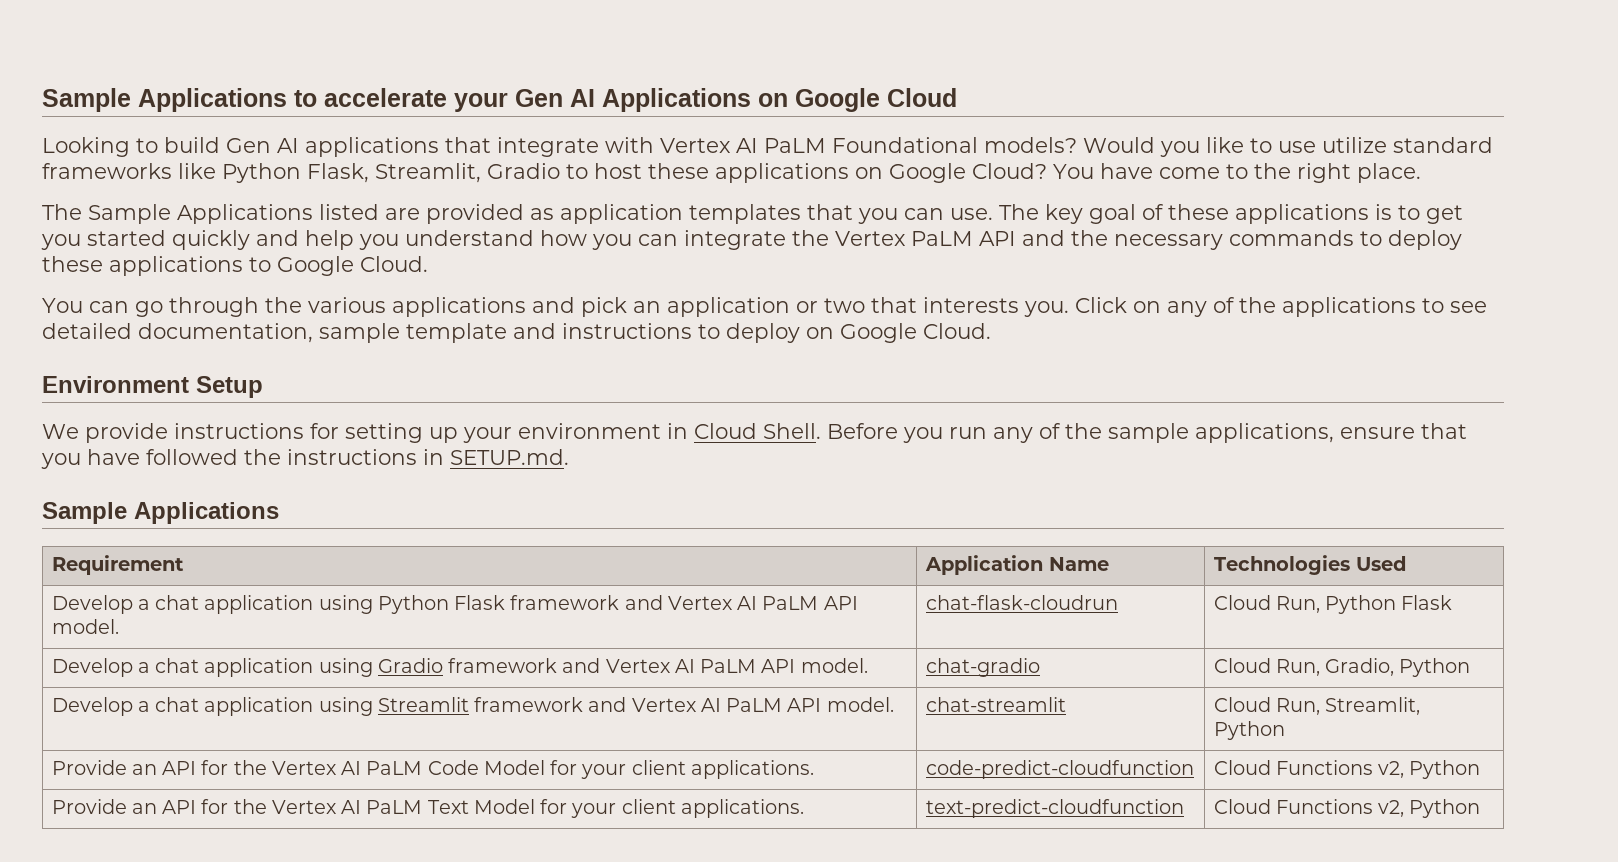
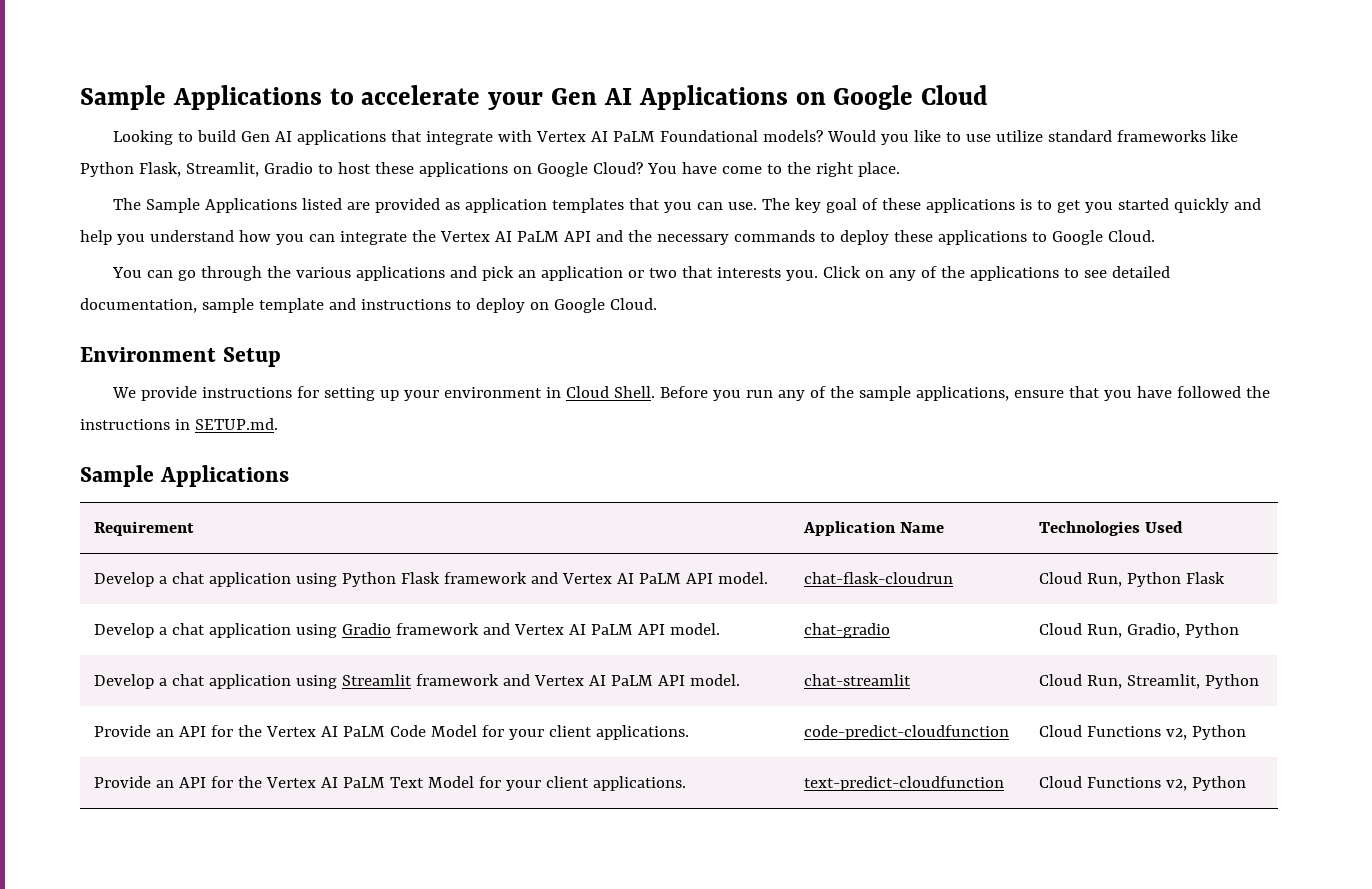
- The key goal of these applications is to get you started quickly and help you understand how you can integrate the Vertex PaLM API and the necessary commands to deploy these applications to Google Cloud.
+ The key goal of these applications is to get you started quickly and help you understand how you can integrate the Vertex AI PaLM API and the necessary commands to deploy these applications to Google Cloud.

